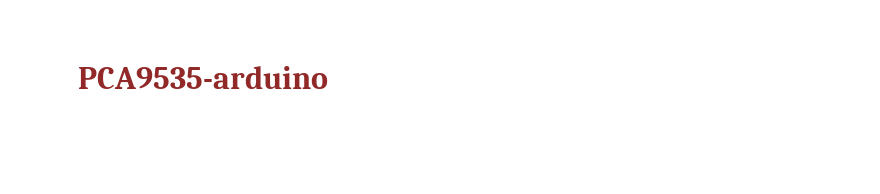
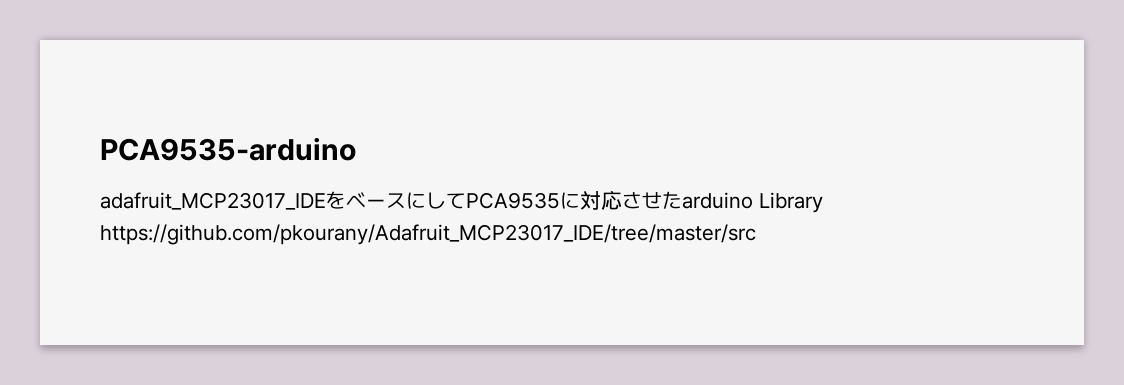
+ adafruit_MCP23017_IDEをベースにしてPCA9535に対応させたarduino Library https://github.com/pkourany/Adafruit_MCP23017_IDE/tree/master/src

